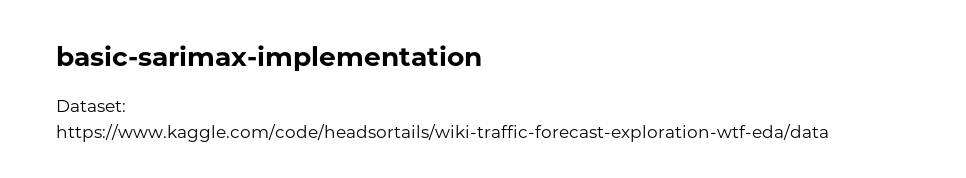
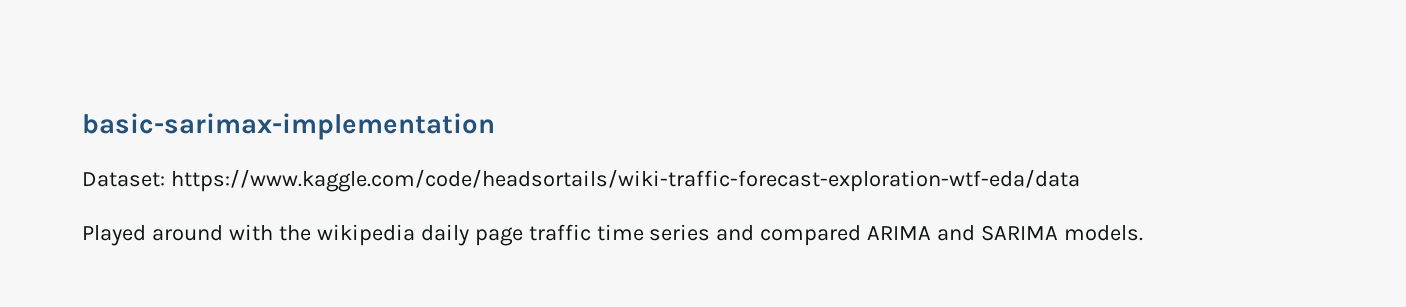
+ Played around with the wikipedia daily page traffic time series and compared ARIMA and SARIMA models.

